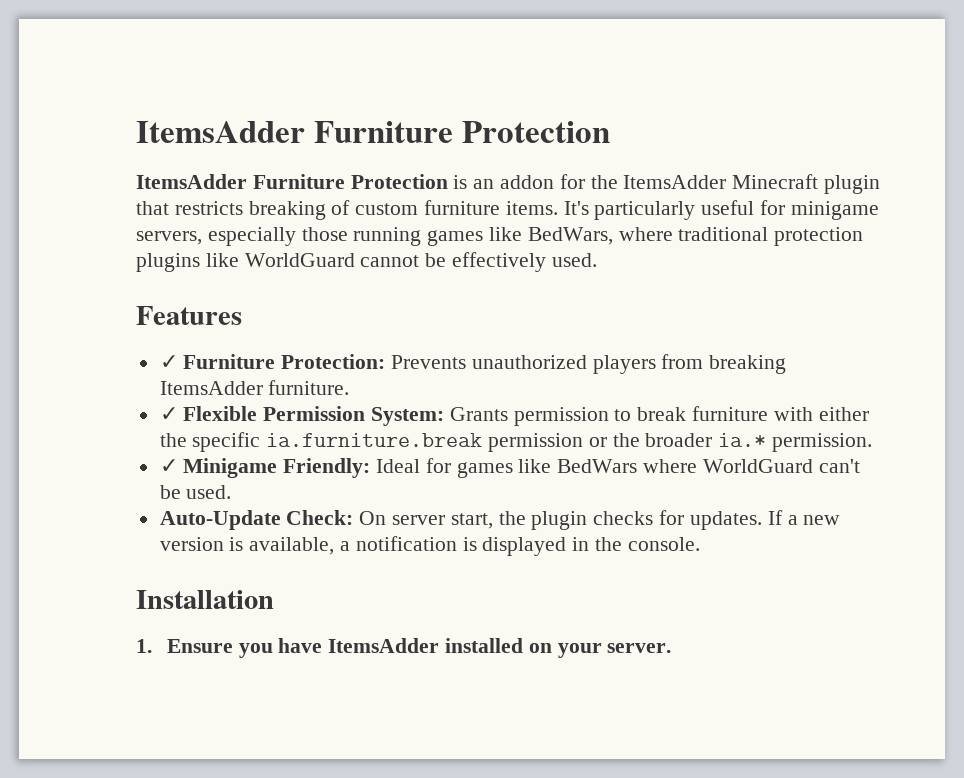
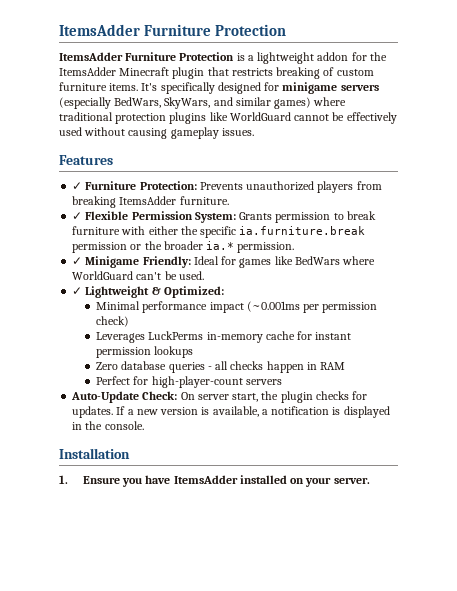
- ItemsAdder Furniture Protection is an addon for the ItemsAdder Minecraft plugin that restricts breaking of custom furniture items.
+ ItemsAdder Furniture Protection is a lightweight addon for the ItemsAdder Minecraft plugin that restricts breaking of custom furniture items.
- It's particularly useful for minigame servers, especially those running games like BedWars, where traditional protection plugins like WorldGuard cannot be effectively used.
+ It's specifically designed for minigame servers (especially BedWars, SkyWars, and similar games) where traditional protection plugins like WorldGuard cannot be effectively used without causing gameplay issues.
+ ✓ Lightweight & Optimized:
+ Minimal performance impact (~0.001ms per permission check)
+ Leverages LuckPerms in-memory cache for instant permission lookups
+ Zero database queries - all checks happen in RAM
+ Perfect for high-player-count servers

